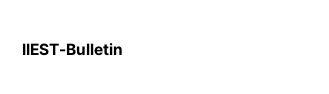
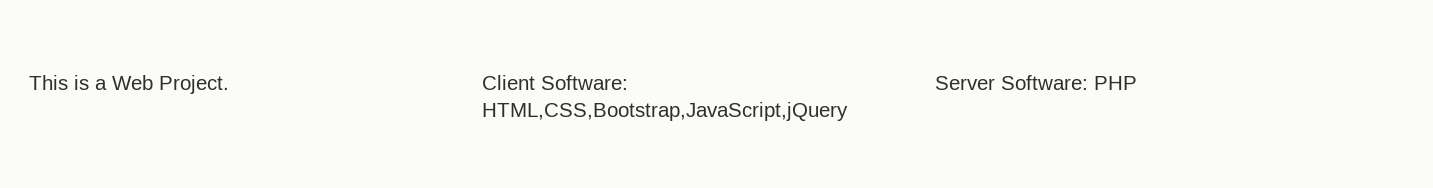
- IIEST-Bulletin
+ This is a Web Project.
+ Client Software: HTML,CSS,Bootstrap,JavaScript,jQuery Server Software: PHP

